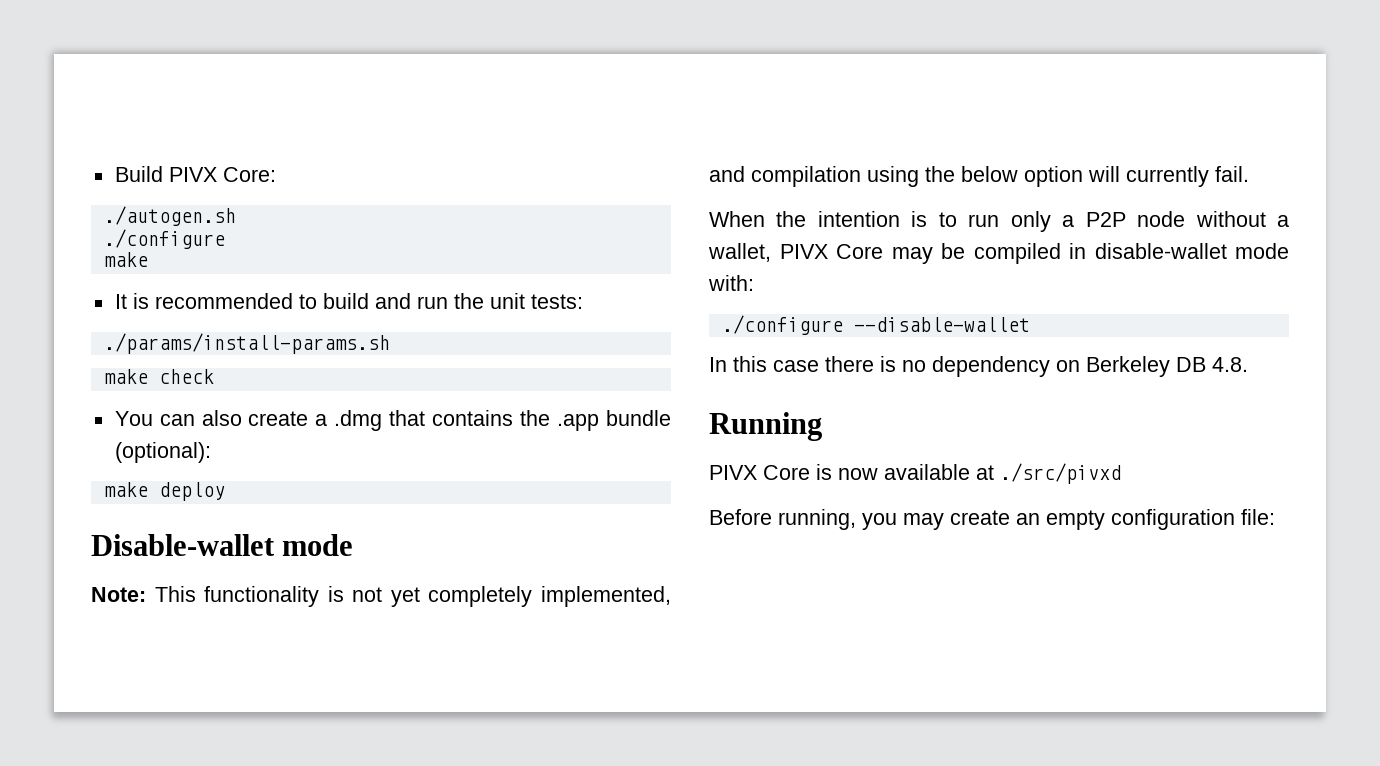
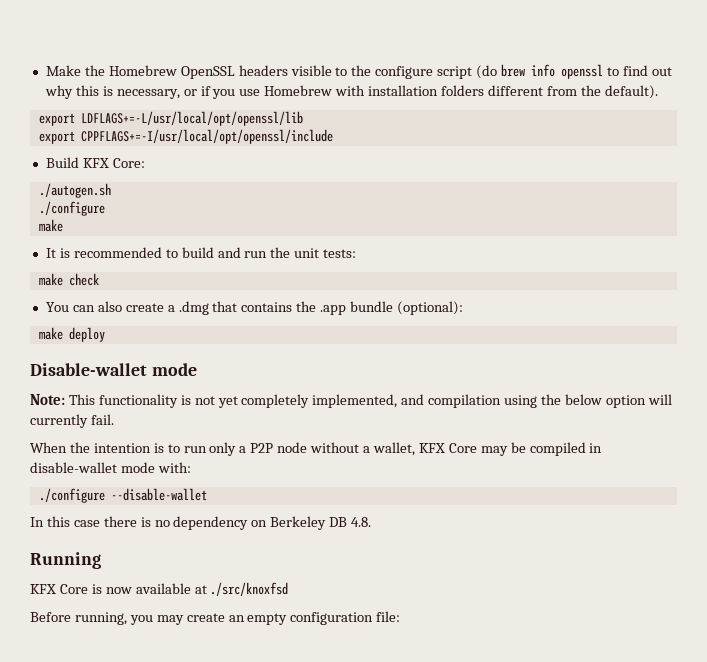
- Build PIVX Core:
+ Make the Homebrew OpenSSL headers visible to the configure script (do brew info openssl to find out why this is necessary, or if you use Homebrew with installation folders different from the default).
+ export LDFLAGS+=-L/usr/local/opt/openssl/lib
+ export CPPFLAGS+=-I/usr/local/opt/openssl/include
+ Build KFX Core:
- ./params/install-params.sh
- When the intention is to run only a P2P node without a wallet, PIVX Core may be compiled in disable-wallet mode with:
+ When the intention is to run only a P2P node without a wallet, KFX Core may be compiled in disable-wallet mode with:
- PIVX Core is now available at ./src/pivxd
+ KFX Core is now available at ./src/knoxfsd

